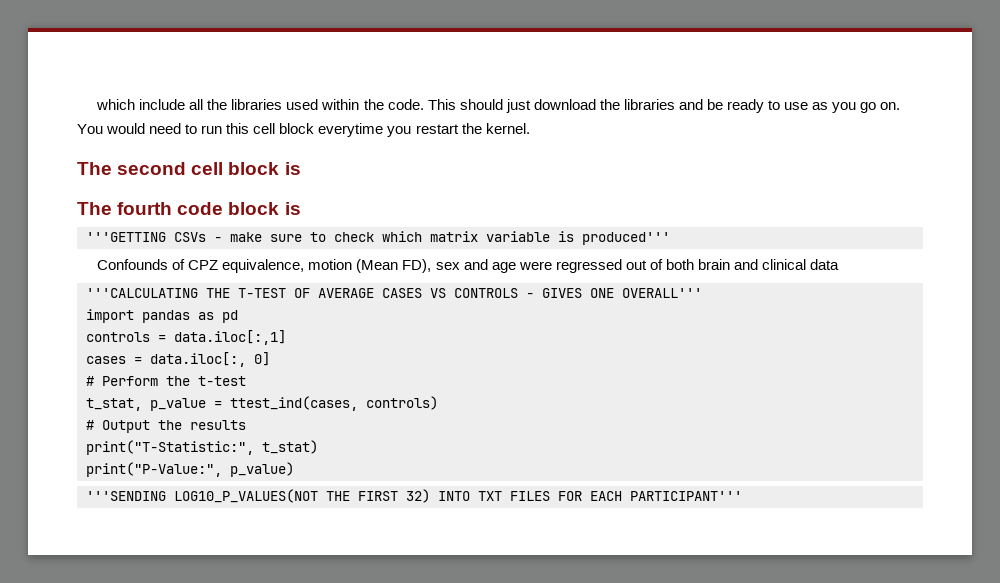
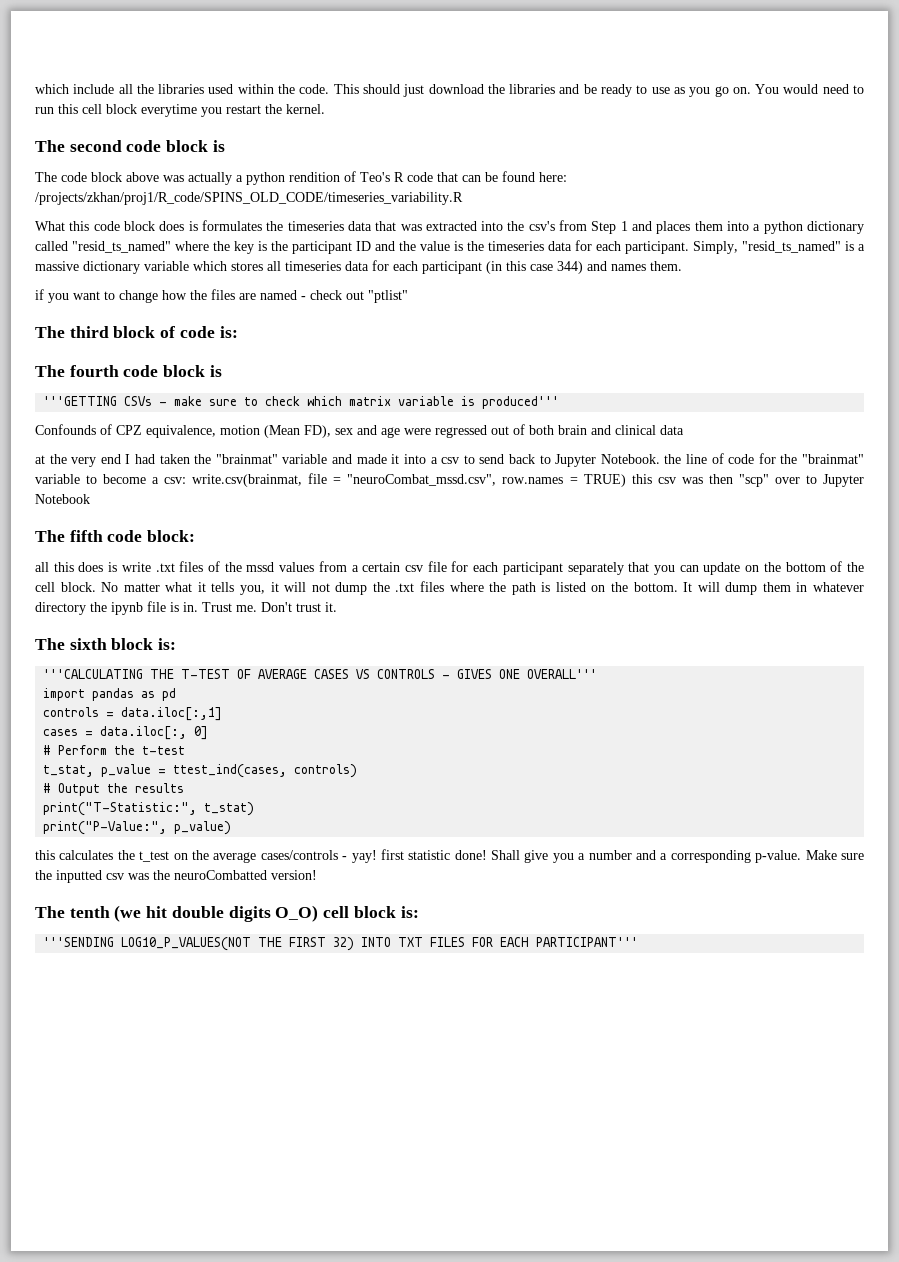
- The second cell block is
+ The second code block is
+ The code block above was actually a python rendition of Teo's R code that can be found here: /projects/zkhan/proj1/R_code/SPINS_OLD_CODE/timeseries_variability.R
+ What this code block does is formulates the timeseries data that was extracted into the csv's from Step 1 and places them into a python dictionary called "resid_ts_named" where the key is the participant ID and the value is the timeseries data for each participant. Simply, "resid_ts_named" is a massive dictionary variable which stores all timeseries data for each participant (in this case 344) and names them.
+ if you want to change how the files are named - check out "ptlist"
+ The third block of code is:
+ at the very end I had taken the "brainmat" variable and made it into a csv to send back to Jupyter Notebook. the line of code for the "brainmat" variable to become a csv: write.csv(brainmat, file = "neuroCombat_mssd.csv", row.names = TRUE) this csv was then "scp" over to Jupyter Notebook
+ The fifth code block:
+ all this does is write .txt files of the mssd values from a certain csv file for each participant separately that you can update on the bottom of the cell block. No matter what it tells you, it will not dump the .txt files where the path is listed on the bottom. It will dump them in whatever directory the ipynb file is in. Trust me. Don't trust it.
+ The sixth block is:
+ this calculates the t_test on the average cases/controls - yay! first statistic done! Shall give you a number and a corresponding p-value. Make sure the inputted csv was the neuroCombatted version!
+ The tenth (we hit double digits O_O) cell block is:

